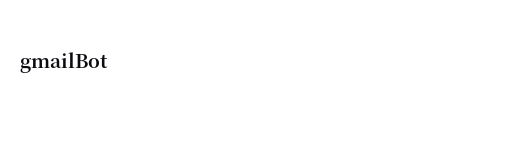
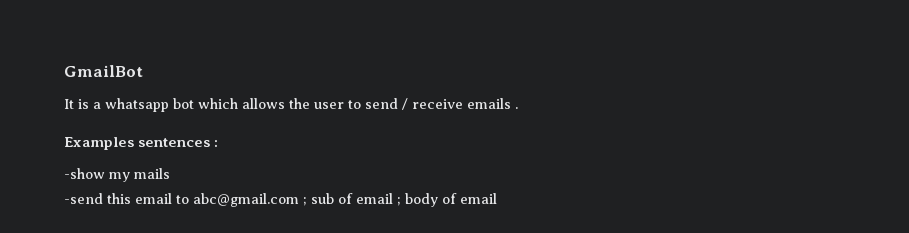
- gmailBot
+ GmailBot
+ It is a whatsapp bot which allows the user to send / receive emails .
+ Examples sentences :
+ -show my mails
+ -send this email to abc@gmail.com ; sub of email ; body of email

